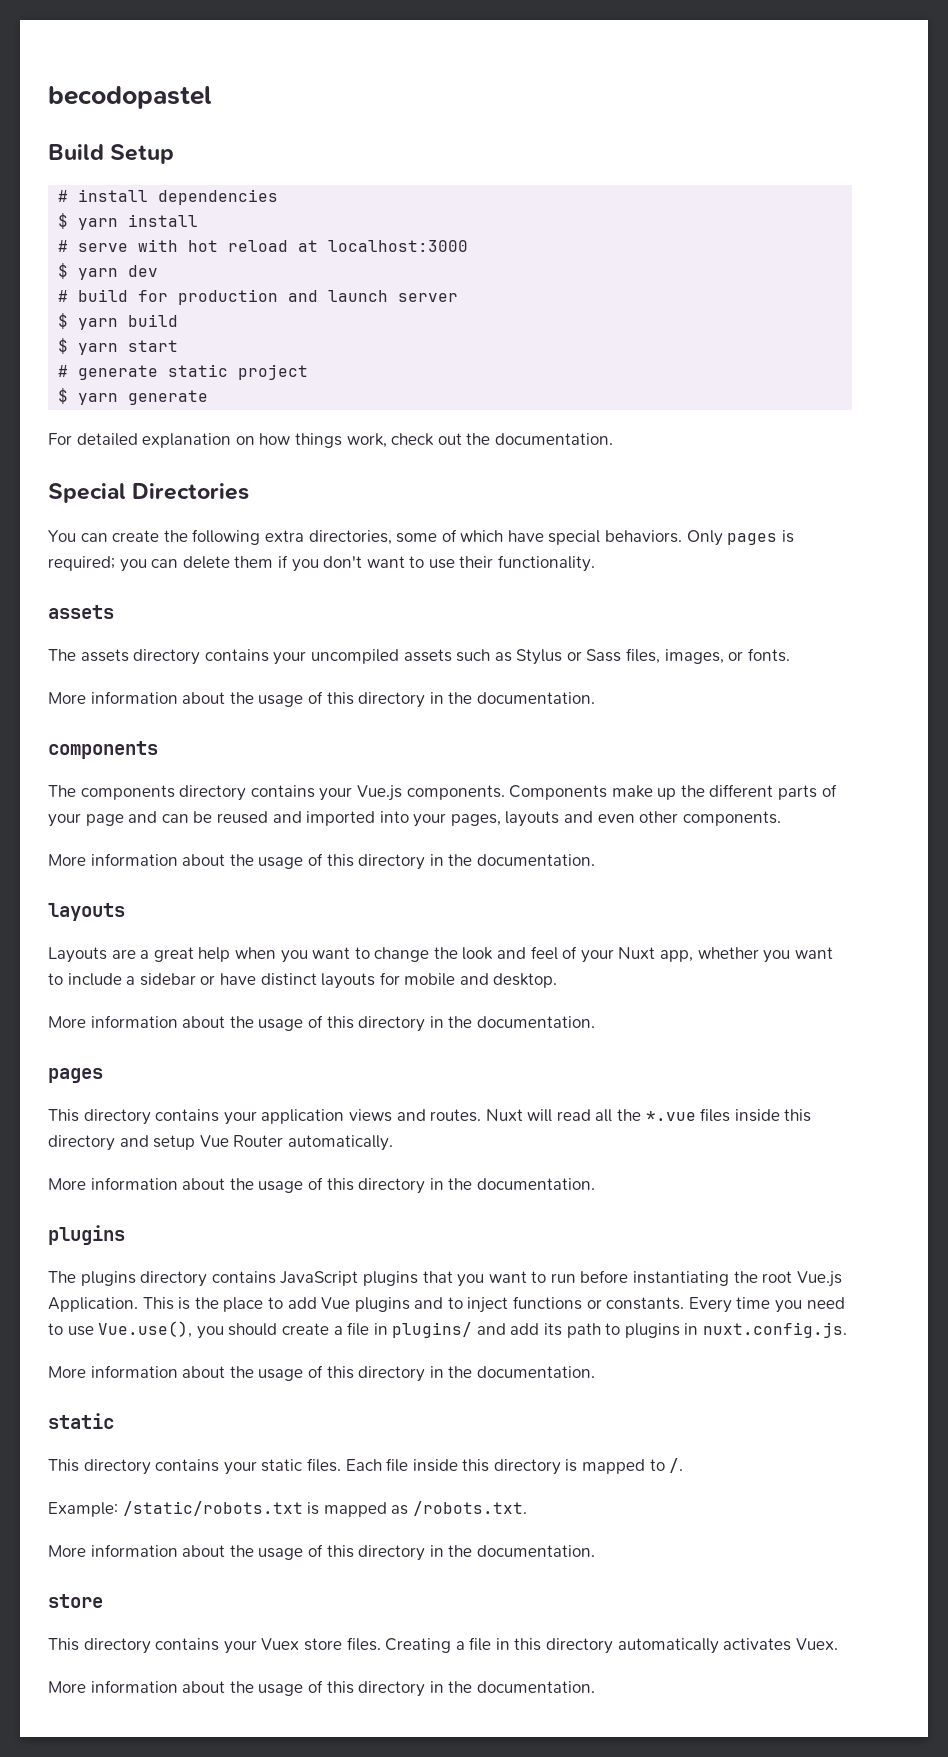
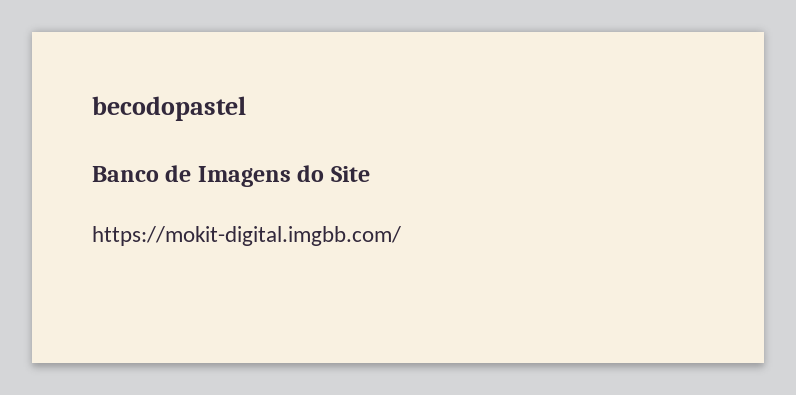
- Build Setup
- # install dependencies
- $ yarn install
- # serve with hot reload at localhost:3000
- $ yarn dev
- # build for production and launch server
- $ yarn build
- $ yarn start
- # generate static project
- $ yarn generate
- For detailed explanation on how things work, check out the documentation.
- Special Directories
- You can create the following extra directories, some of which have special behaviors. Only pages is required; you can delete them if you don't want to use their functionality.
- assets
- The assets directory contains your uncompiled assets such as Stylus or Sass files, images, or fonts.
- More information about the usage of this directory in the documentation.
- components
- The components directory contains your Vue.js components. Components make up the different parts of your page and can be reused and imported into your pages, layouts and even other components.
- More information about the usage of this directory in the documentation.
- layouts
- Layouts are a great help when you want to change the look and feel of your Nuxt app, whether you want to include a sidebar or have distinct layouts for mobile and desktop.
- More information about the usage of this directory in the documentation.
- pages
- This directory contains your application views and routes. Nuxt will read all the *.vue files inside this directory and setup Vue Router automatically.
- More information about the usage of this directory in the documentation.
- plugins
- The plugins directory contains JavaScript plugins that you want to run before instantiating the root Vue.js Application. This is the place to add Vue plugins and to inject functions or constants. Every time you need to use Vue.use(), you should create a file in plugins/ and add its path to plugins in nuxt.config.js.
- More information about the usage of this directory in the documentation.
- static
- This directory contains your static files. Each file inside this directory is mapped to /.
- Example: /static/robots.txt is mapped as /robots.txt.
- More information about the usage of this directory in the documentation.
- store
- This directory contains your Vuex store files. Creating a file in this directory automatically activates Vuex.
- More information about the usage of this directory in the documentation.
+ Banco de Imagens do Site
+ https://mokit-digital.imgbb.com/

